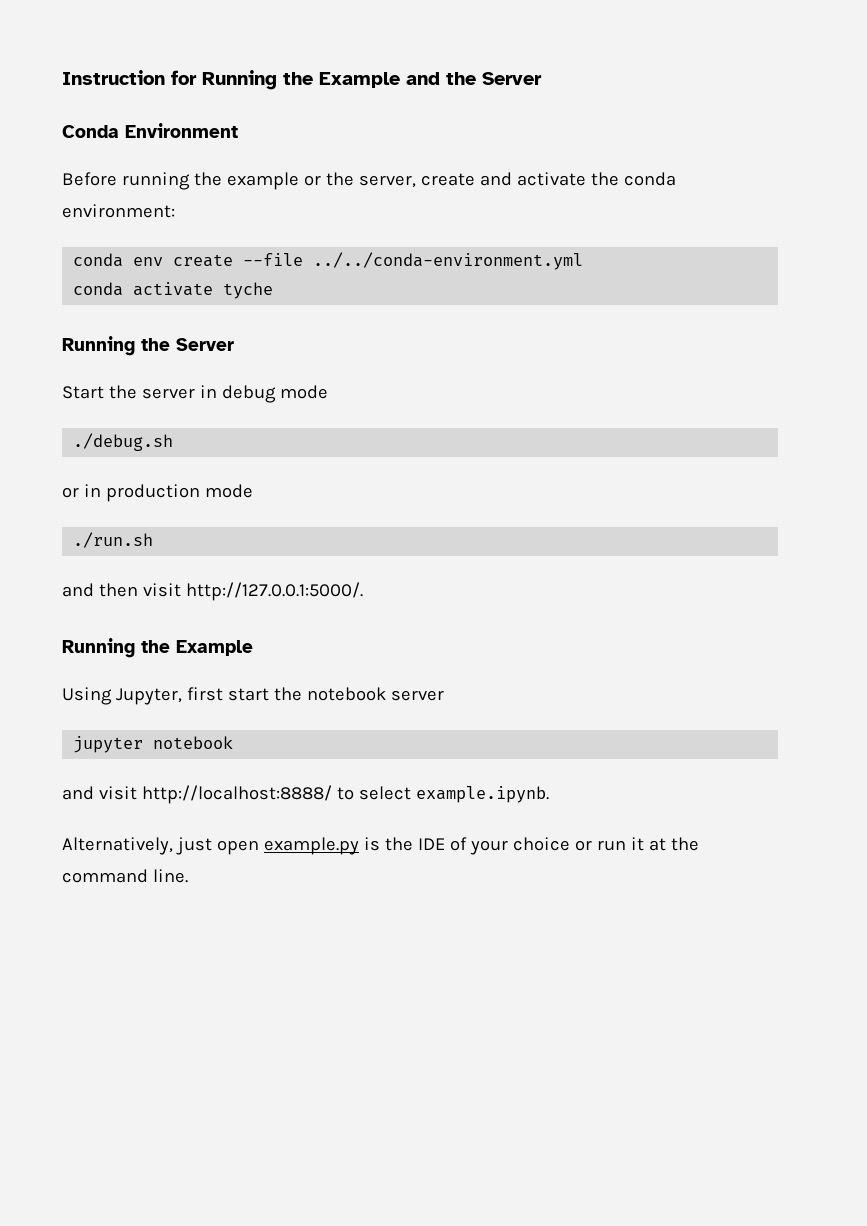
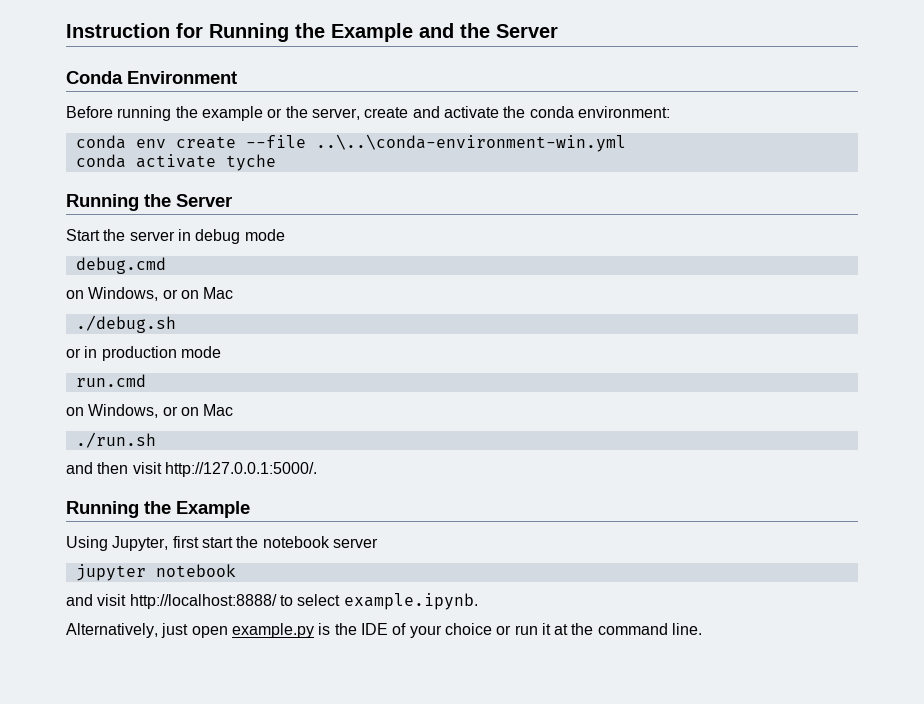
- conda env create --file ../../conda-environment.yml
+ conda env create --file ..\..\conda-environment-win.yml
+ debug.cmd
+ on Windows, or on Mac
+ run.cmd
+ on Windows, or on Mac

